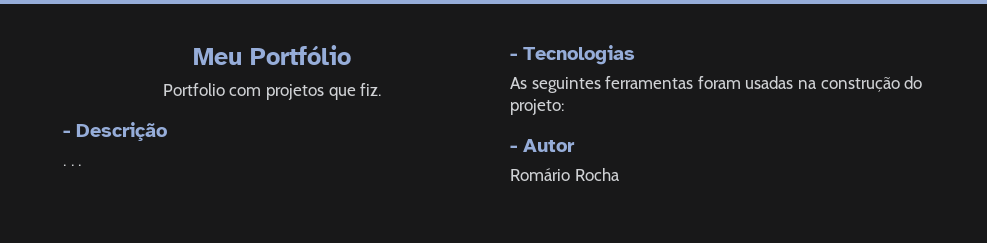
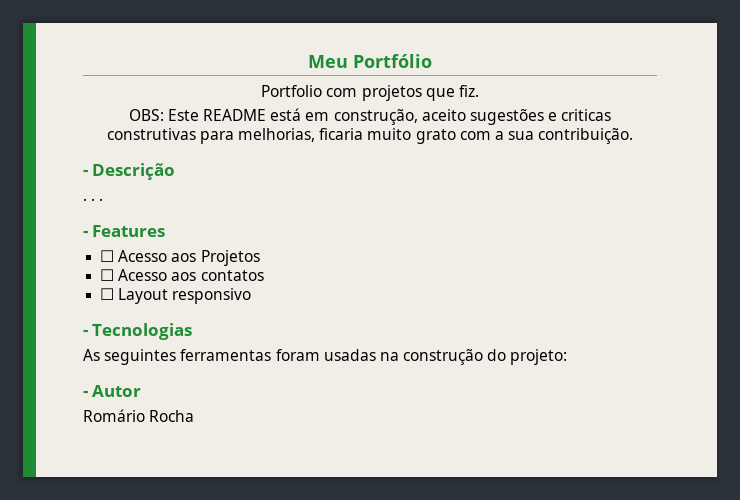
+ OBS: Este README está em construção, aceito sugestões e criticas construtivas para melhorias, ficaria muito grato com a sua contribuição.
+ - Features
+ ☐ Acesso aos Projetos
+ ☐ Acesso aos contatos
+ ☐ Layout responsivo

